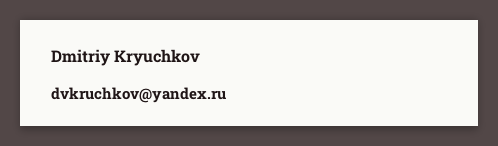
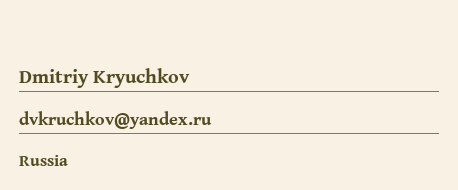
+ Russia

